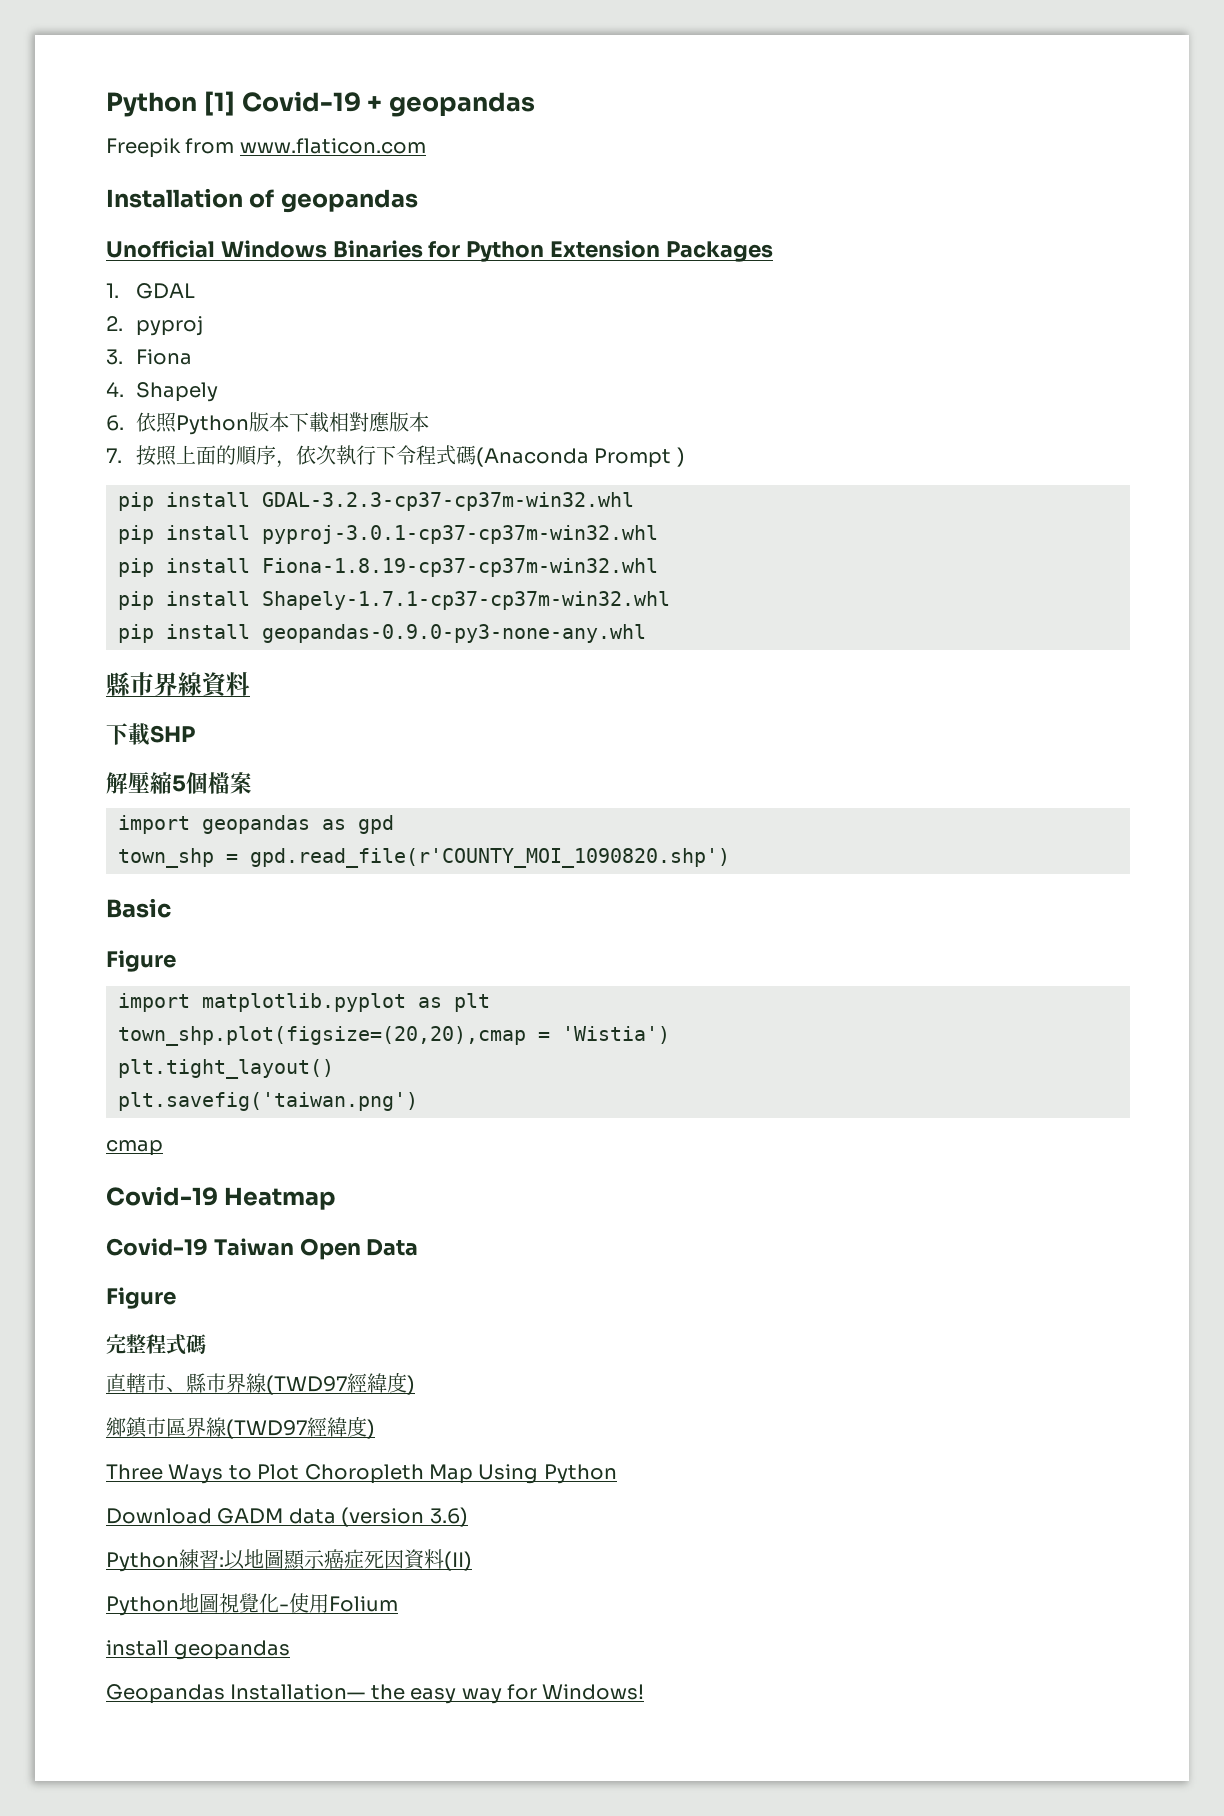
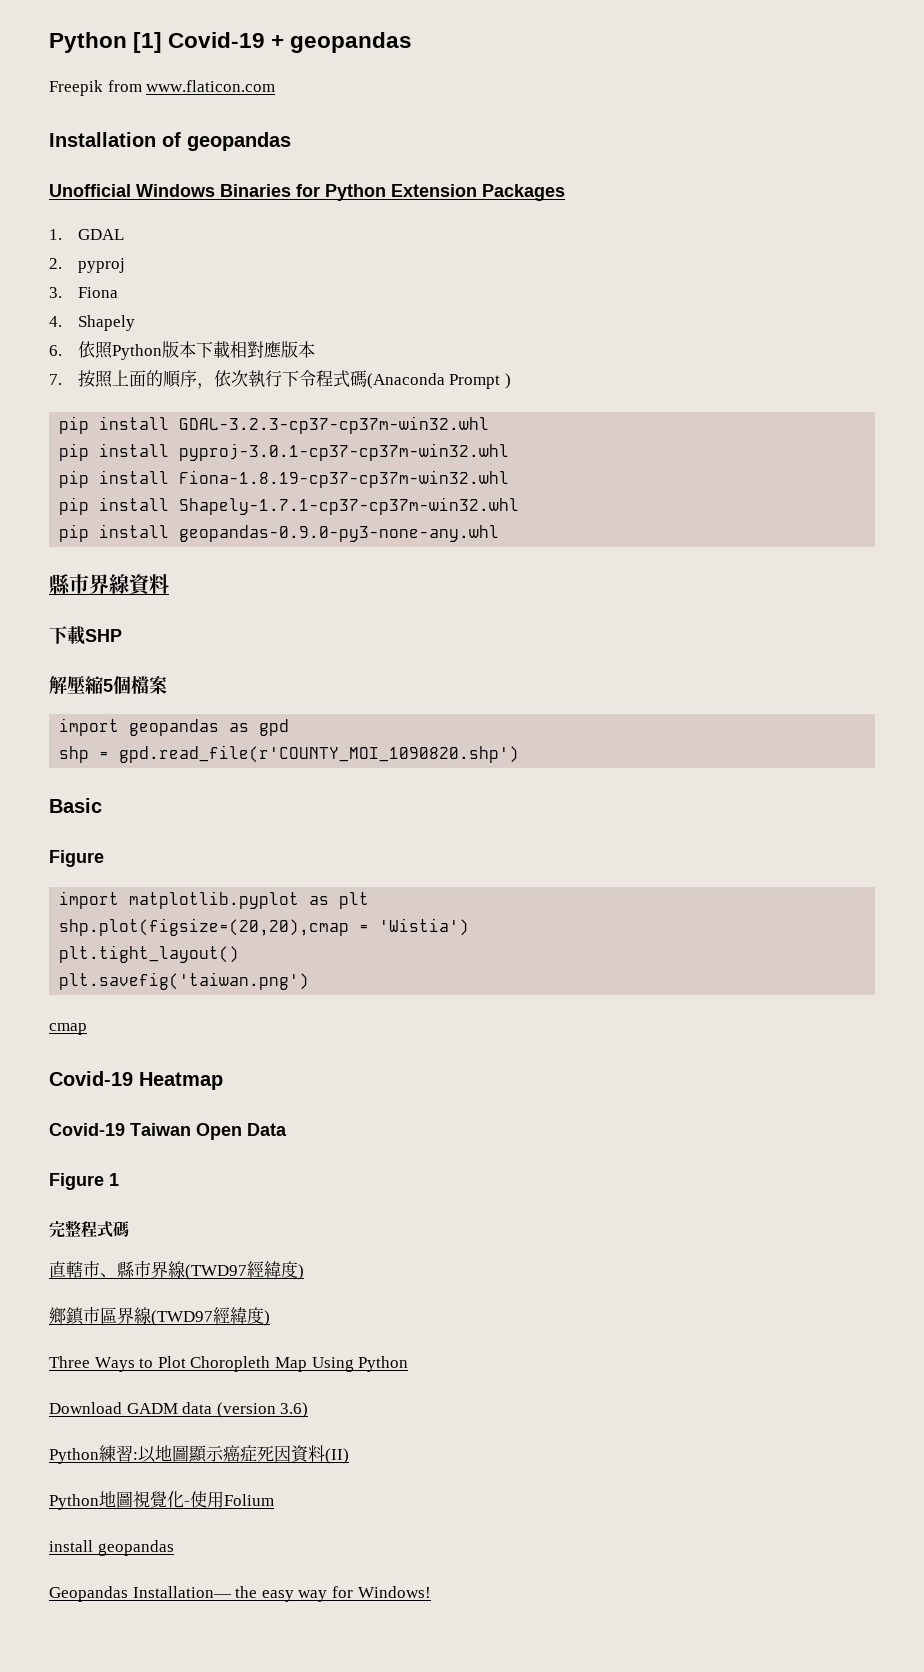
- town_shp = gpd.read_file(r'COUNTY_MOI_1090820.shp')
+ shp = gpd.read_file(r'COUNTY_MOI_1090820.shp')
- town_shp.plot(figsize=(20,20),cmap = 'Wistia')
+ shp.plot(figsize=(20,20),cmap = 'Wistia')
  Covid-19 Taiwan Open Data
- Figure
+ Figure 1

